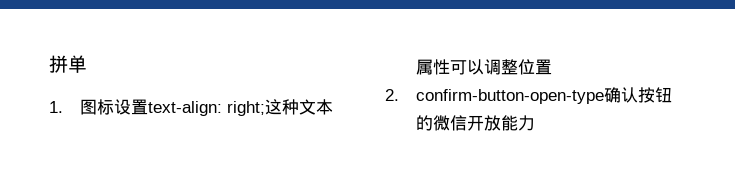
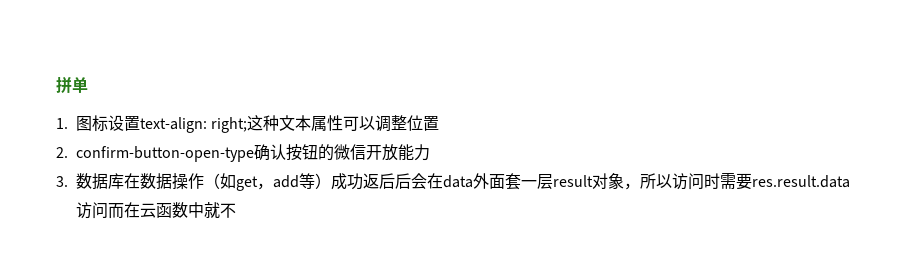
+ 3.数据库在数据操作（如get，add等）成功返后后会在data外面套一层result对象，所以访问时需要res.result.data访问而在云函数中就不

